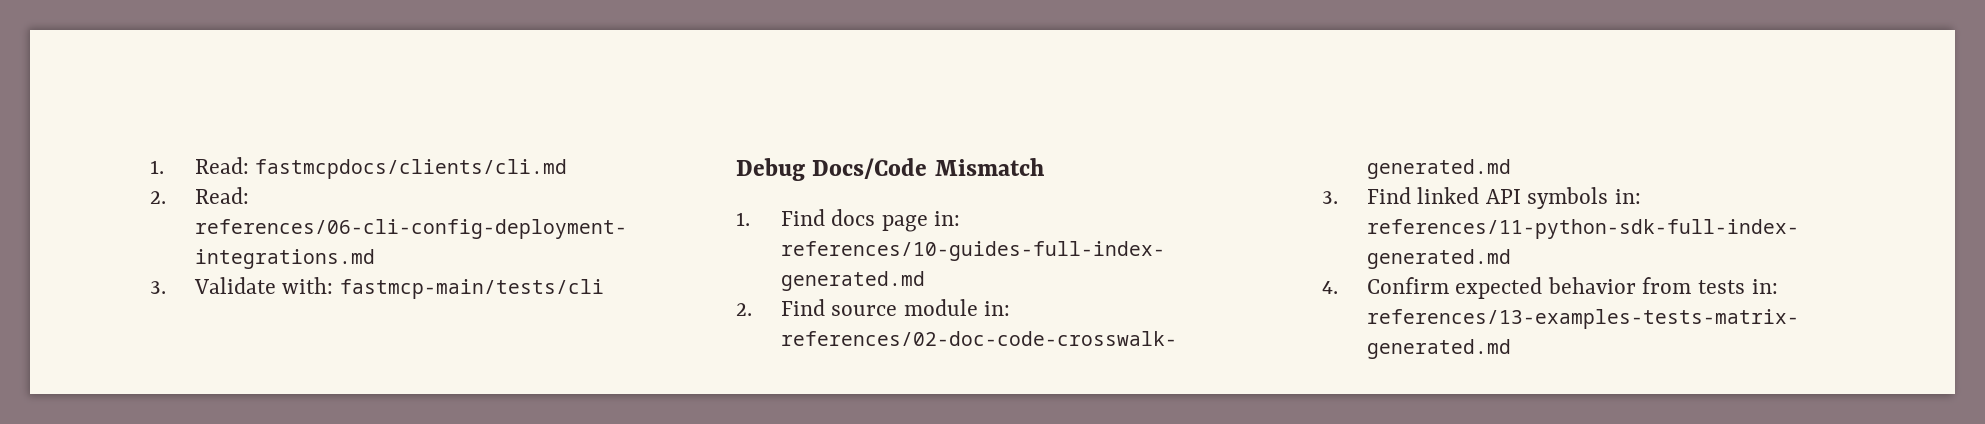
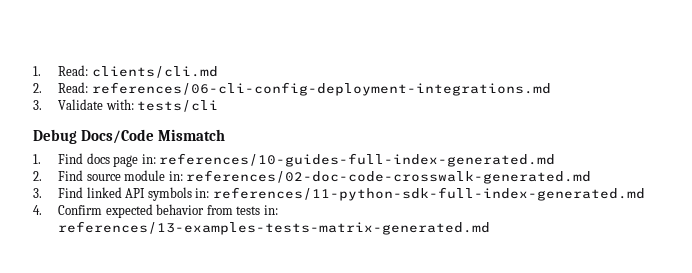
- 1. Read: fastmcpdocs/clients/cli.md
+ 1. Read: clients/cli.md
- 3. Validate with: fastmcp-main/tests/cli
+ 3. Validate with: tests/cli

